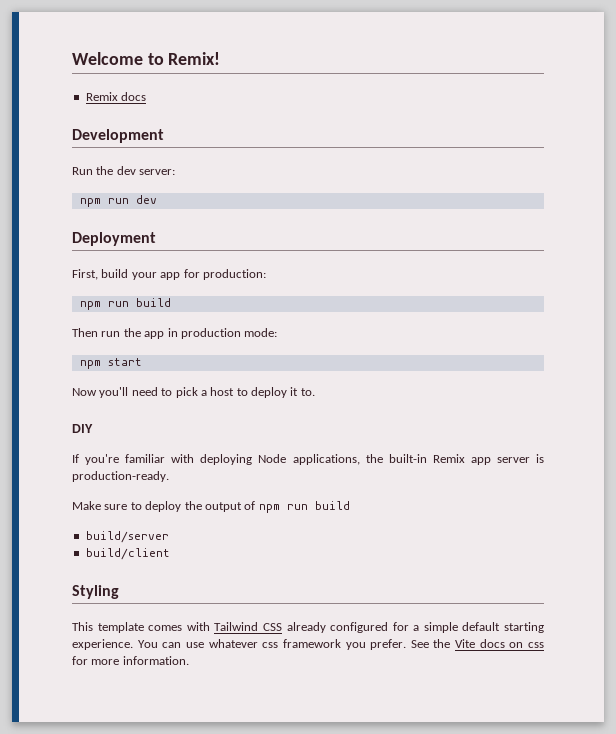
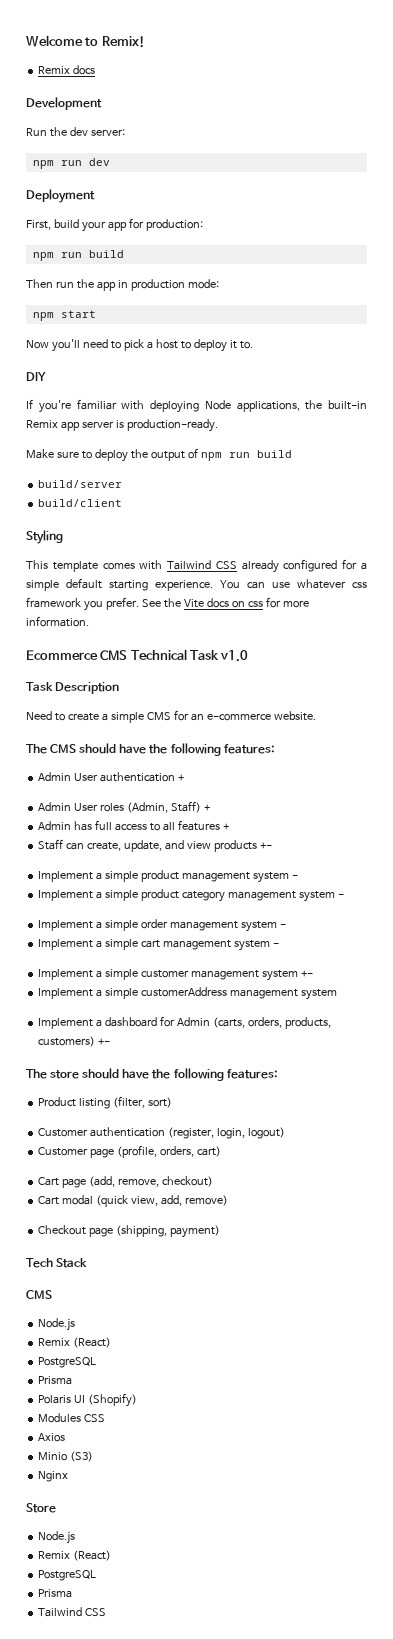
+ Ecommerce CMS Technical Task v1.0
+ Task Description
+ Need to create a simple CMS for an e-commerce website.
+ The CMS should have the following features:
+ Admin User authentication +
+ Admin User roles (Admin, Staff) +
+ Admin has full access to all features +
+ Staff can create, update, and view products +-
+ Implement a simple product management system -
+ Implement a simple product category management system -
+ Implement a simple order management system -
+ Implement a simple cart management system -
+ Implement a simple customer management system +-
+ Implement a simple customerAddress management system
+ Implement a dashboard for Admin (carts, orders, products, customers) +-
+ The store should have the following features:
+ Product listing (filter, sort)
+ Customer authentication (register, login, logout)
+ Customer page (profile, orders, cart)
+ Cart page (add, remove, checkout)
+ Cart modal (quick view, add, remove)
+ Checkout page (shipping, payment)
+ Tech Stack
+ CMS
+ Node.js
+ Remix (React)
+ PostgreSQL
+ Prisma
+ Polaris UI (Shopify)
+ Modules CSS
+ Axios
+ Minio (S3)
+ Nginx
+ Store
+ Node.js
+ Remix (React)
+ PostgreSQL
+ Prisma
+ Tailwind CSS

